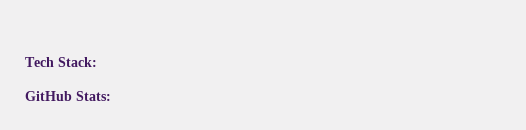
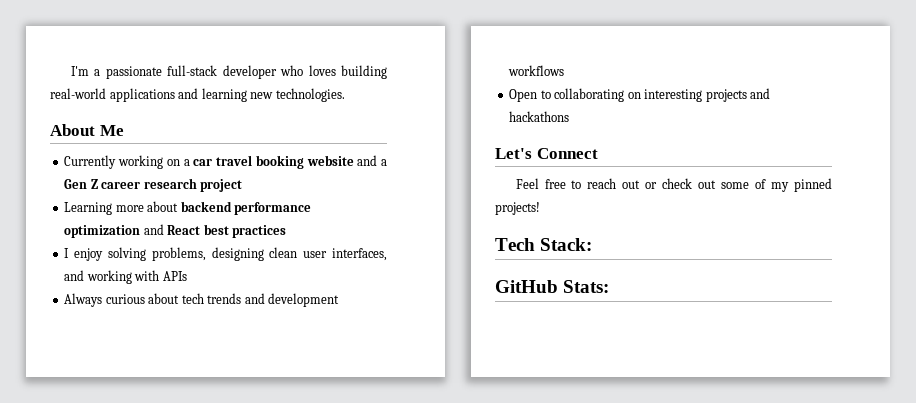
+ I'm a passionate full-stack developer who loves building real-world applications and learning new technologies.
+ About Me
+ Currently working on a car travel booking website and a Gen Z career research project
+ Learning more about backend performance optimization and React best practices
+ I enjoy solving problems, designing clean user interfaces, and working with APIs
+ Always curious about tech trends and development workflows
+ Open to collaborating on interesting projects and hackathons
+ Let's Connect
+ Feel free to reach out or check out some of my pinned projects!

